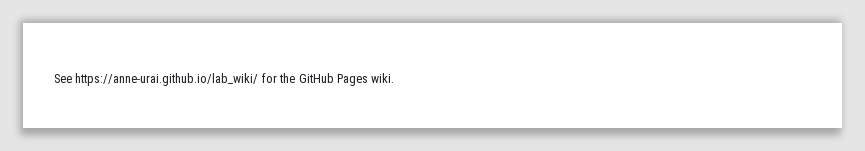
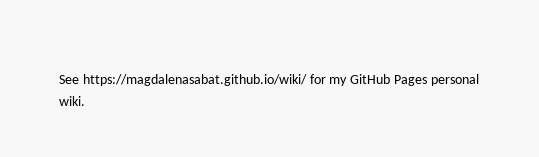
- See https://anne-urai.github.io/lab_wiki/ for the GitHub Pages wiki.
+ See https://magdalenasabat.github.io/wiki/ for my GitHub Pages personal wiki.

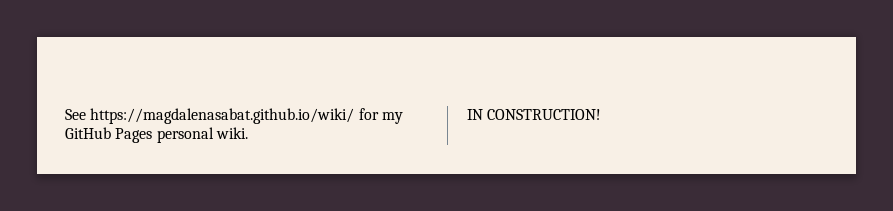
+ IN CONSTRUCTION!

